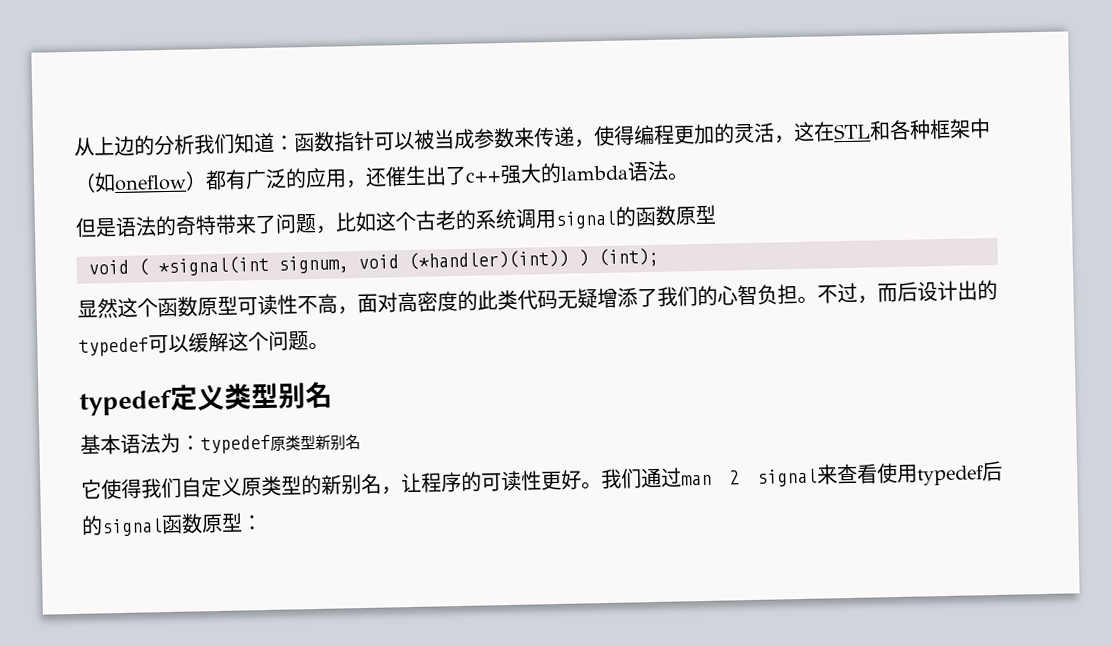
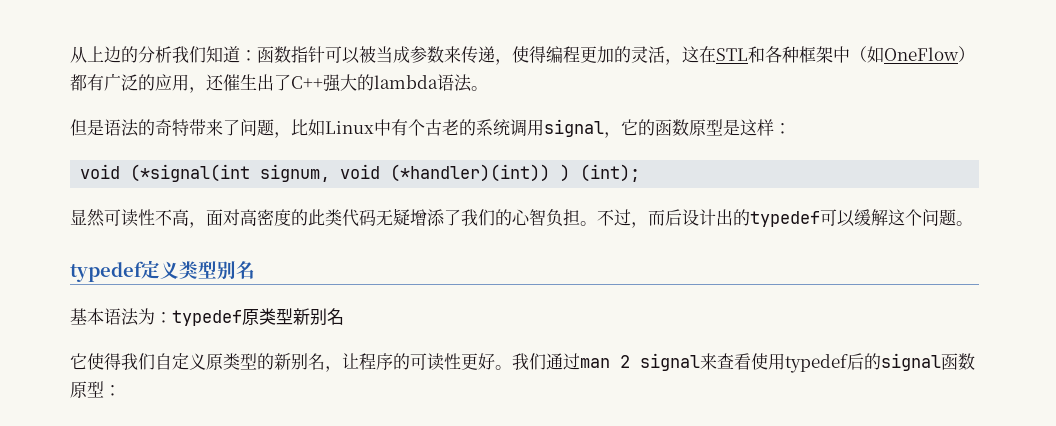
- 从上边的分析我们知道：函数指针可以被当成参数来传递，使得编程更加的灵活，这在STL和各种框架中（如oneflow）都有广泛的应用，还催生出了c++强大的lambda语法。
+ 从上边的分析我们知道：函数指针可以被当成参数来传递，使得编程更加的灵活，这在STL和各种框架中（如OneFlow）都有广泛的应用，还催生出了C++强大的lambda语法。
- 但是语法的奇特带来了问题，比如这个古老的系统调用signal的函数原型
- void ( *signal(int signum, void (*handler)(int)) ) (int);
+ 但是语法的奇特带来了问题，比如Linux中有个古老的系统调用signal，它的函数原型是这样：
+ void (*signal(int signum, void (*handler)(int)) ) (int);
- 显然这个函数原型可读性不高，面对高密度的此类代码无疑增添了我们的心智负担。
+ 显然可读性不高，面对高密度的此类代码无疑增添了我们的心智负担。

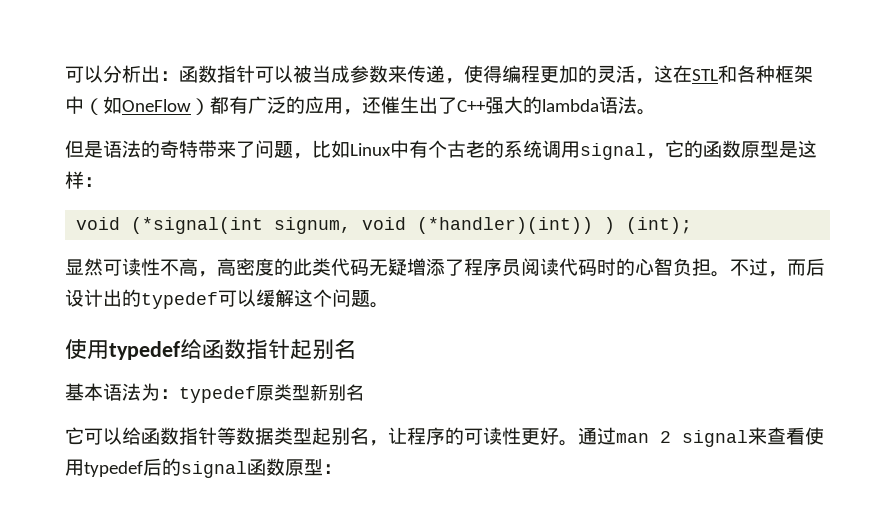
- 从上边的分析我们知道：函数指针可以被当成参数来传递，使得编程更加的灵活，这在STL和各种框架中（如OneFlow）都有广泛的应用，还催生出了C++强大的lambda语法。
+ 可以分析出：函数指针可以被当成参数来传递，使得编程更加的灵活，这在STL和各种框架中（如OneFlow）都有广泛的应用，还催生出了C++强大的lambda语法。
- 显然可读性不高，面对高密度的此类代码无疑增添了我们的心智负担。
+ 显然可读性不高，高密度的此类代码无疑增添了程序员阅读代码时的心智负担。
- typedef定义类型别名
+ 使用typedef给函数指针起别名
- 它使得我们自定义原类型的新别名，让程序的可读性更好。
+ 它可以给函数指针等数据类型起别名，让程序的可读性更好。
- 我们通过man 2 signal来查看使用typedef后的signal函数原型：
+ 通过man 2 signal来查看使用typedef后的signal函数原型：

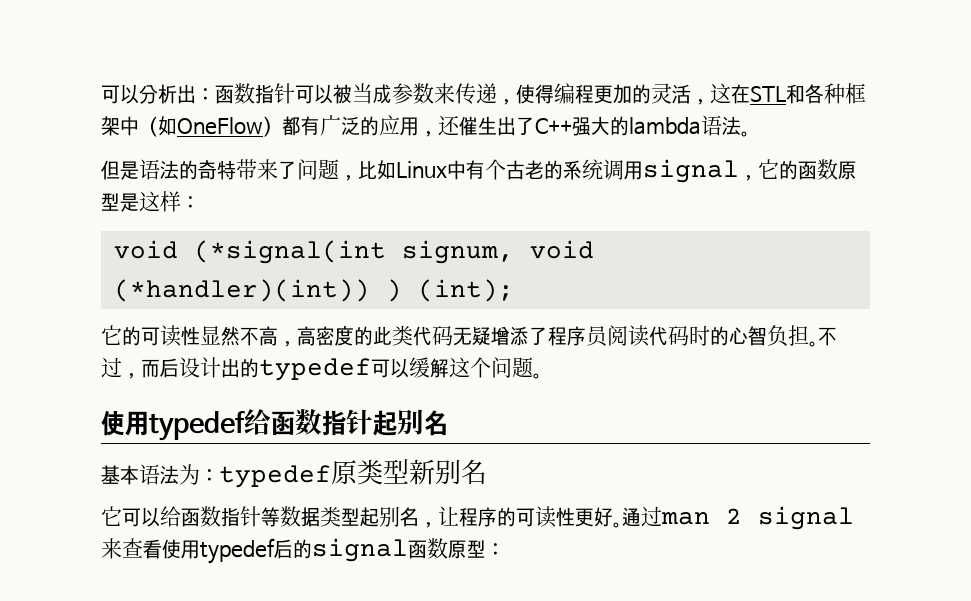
- 显然可读性不高，高密度的此类代码无疑增添了程序员阅读代码时的心智负担。
+ 它的可读性显然不高，高密度的此类代码无疑增添了程序员阅读代码时的心智负担。

